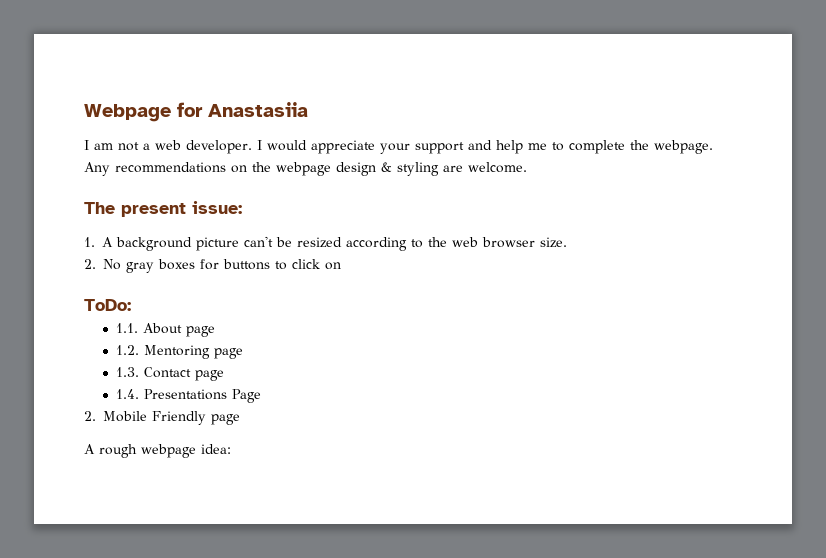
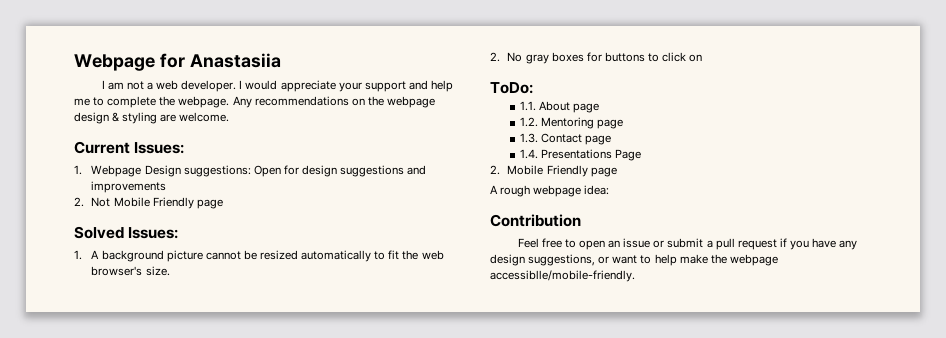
- The present issue:
+ Current Issues:
+ 1. Webpage Design suggestions: Open for design suggestions and improvements
+ 2. Not Mobile Friendly page
+ Solved Issues:
- 1. A background picture can't be resized according to the web browser size.
+ 1. A background picture cannot be resized automatically to fit the web browser's size.
+ Contribution
+ Feel free to open an issue or submit a pull request if you have any design suggestions, or want to help make the webpage accessiblle/mobile-friendly.

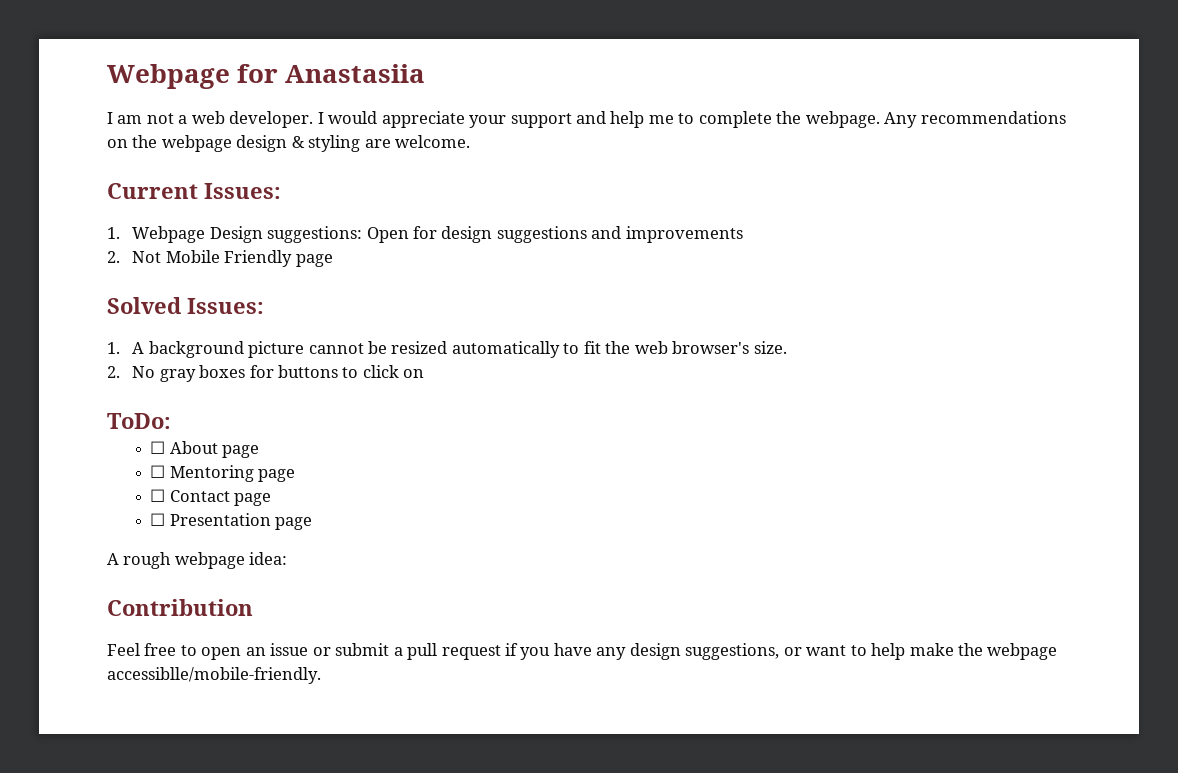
- 1.1. About page
+ ☐ About page
- 1.2. Mentoring page
+ ☐ Mentoring page
- 1.3. Contact page
+ ☐ Contact page
- 1.4. Presentations Page
- 2. Mobile Friendly page
+ ☐ Presentation page

